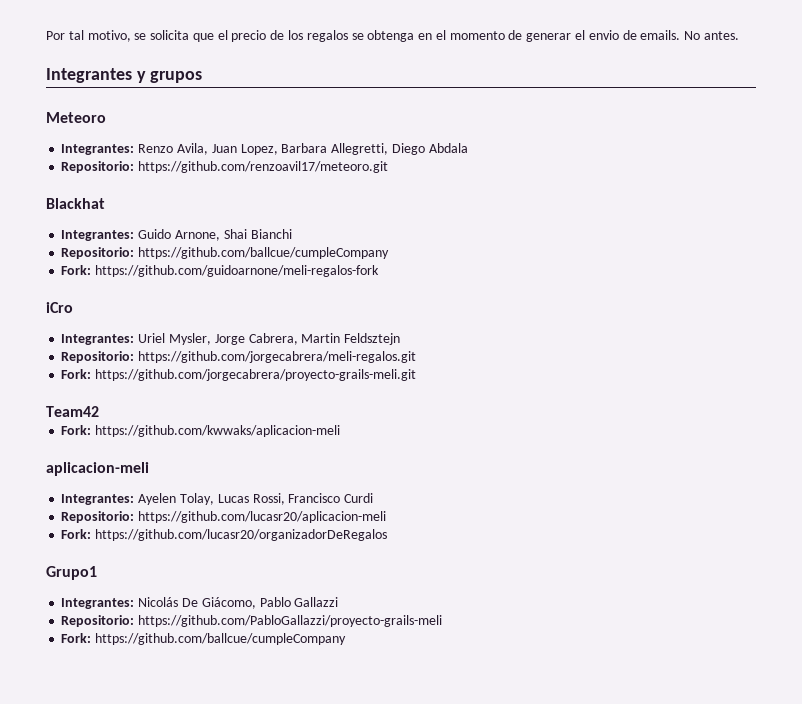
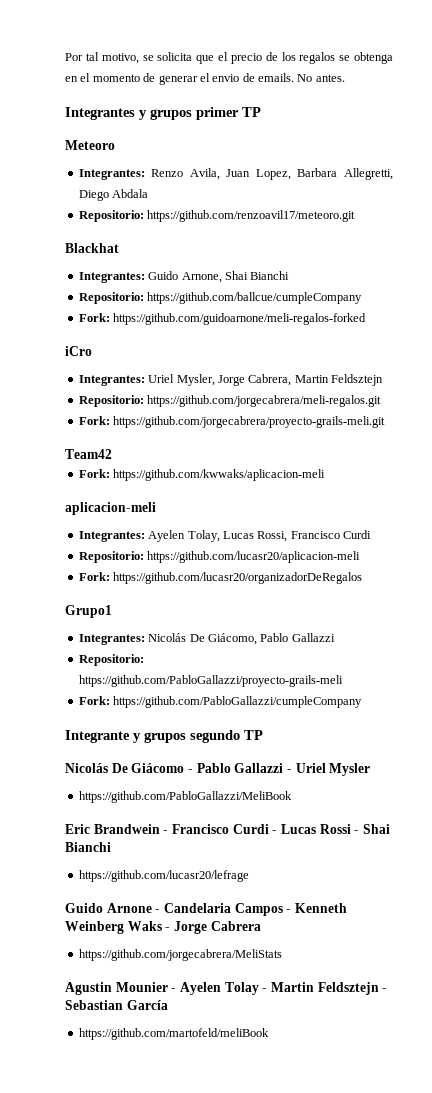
- Integrantes y grupos
+ Integrantes y grupos primer TP
- Fork: https://github.com/guidoarnone/meli-regalos-fork
+ Fork: https://github.com/guidoarnone/meli-regalos-forked
- Fork: https://github.com/ballcue/cumpleCompany
+ Fork: https://github.com/PabloGallazzi/cumpleCompany
+ Integrante y grupos segundo TP
+ Nicolás De Giácomo - Pablo Gallazzi - Uriel Mysler
+ https://github.com/PabloGallazzi/MeliBook
+ Eric Brandwein - Francisco Curdi - Lucas Rossi - Shai Bianchi
+ https://github.com/lucasr20/lefrage
+ Guido Arnone - Candelaria Campos - Kenneth Weinberg Waks - Jorge Cabrera
+ https://github.com/jorgecabrera/MeliStats
+ Agustin Mounier - Ayelen Tolay - Martin Feldsztejn - Sebastian García
+ https://github.com/martofeld/meliBook

